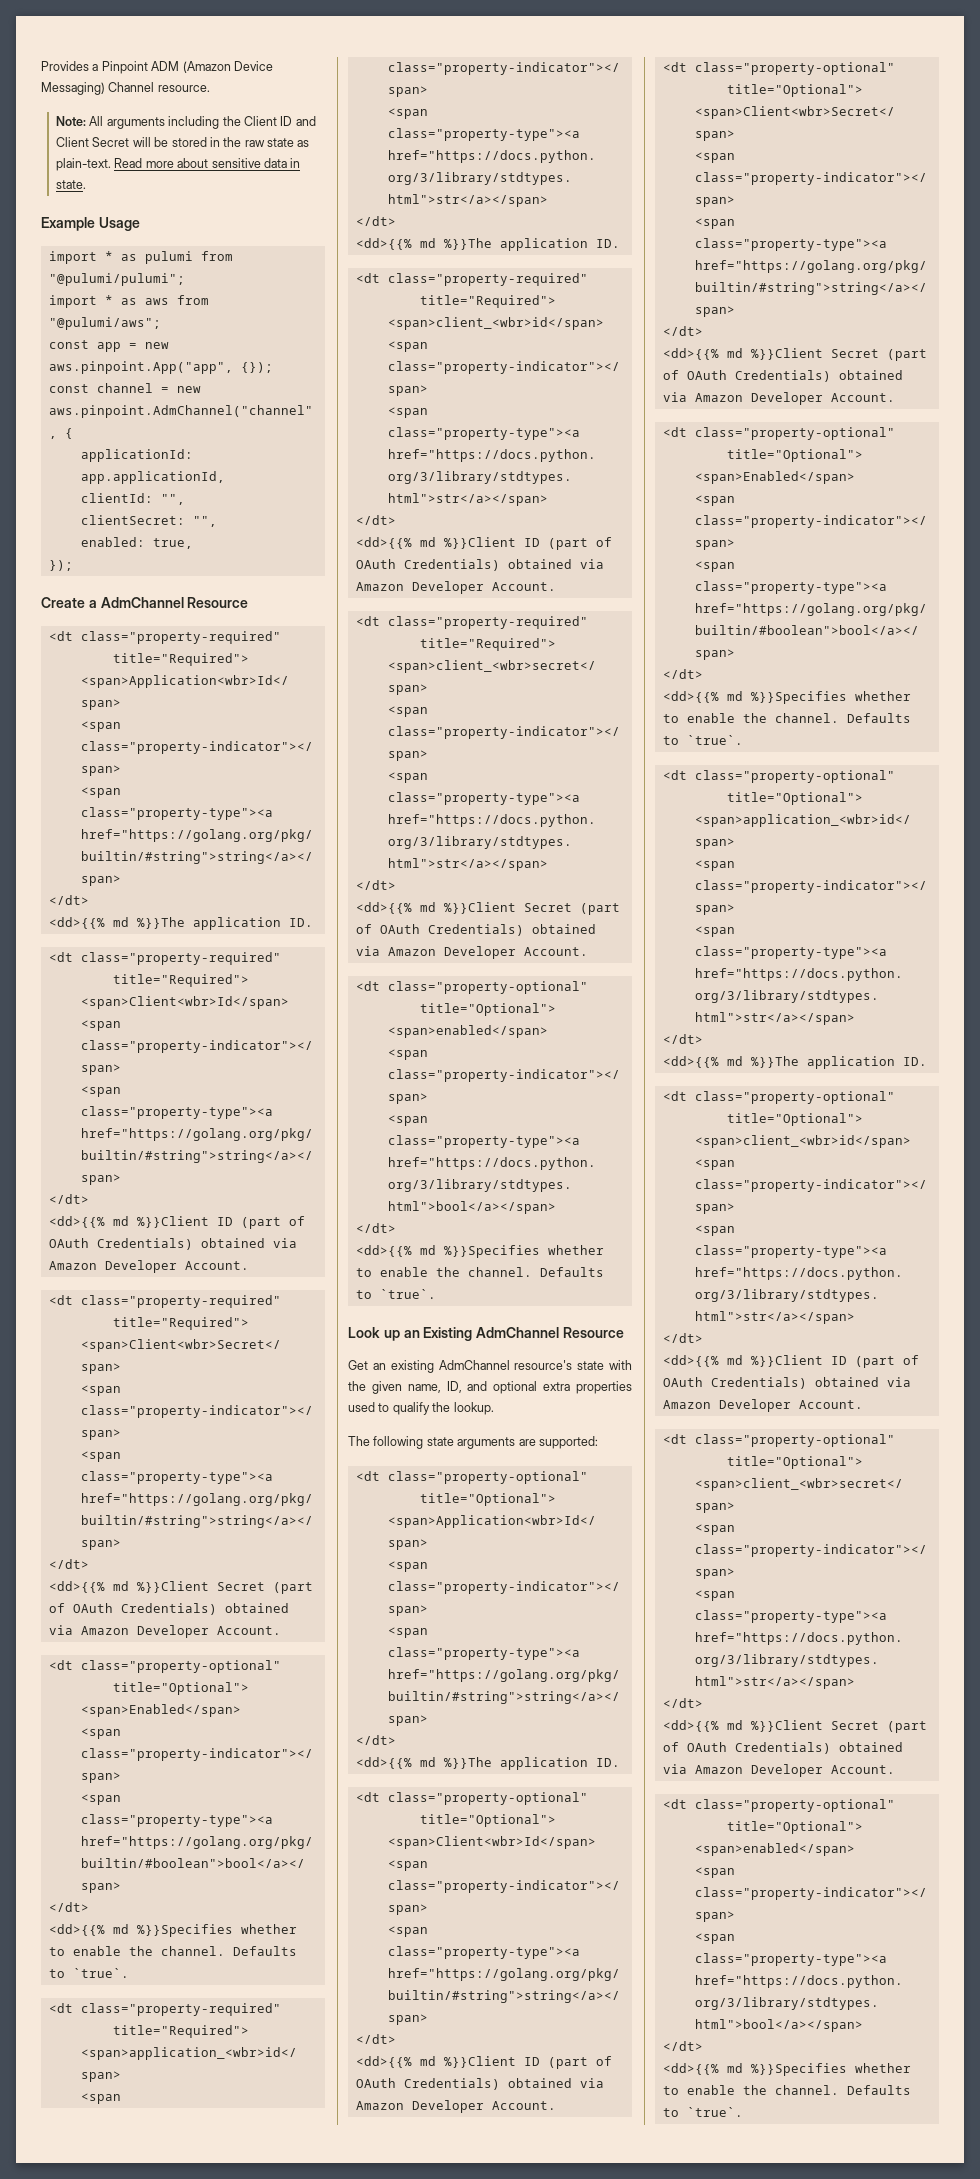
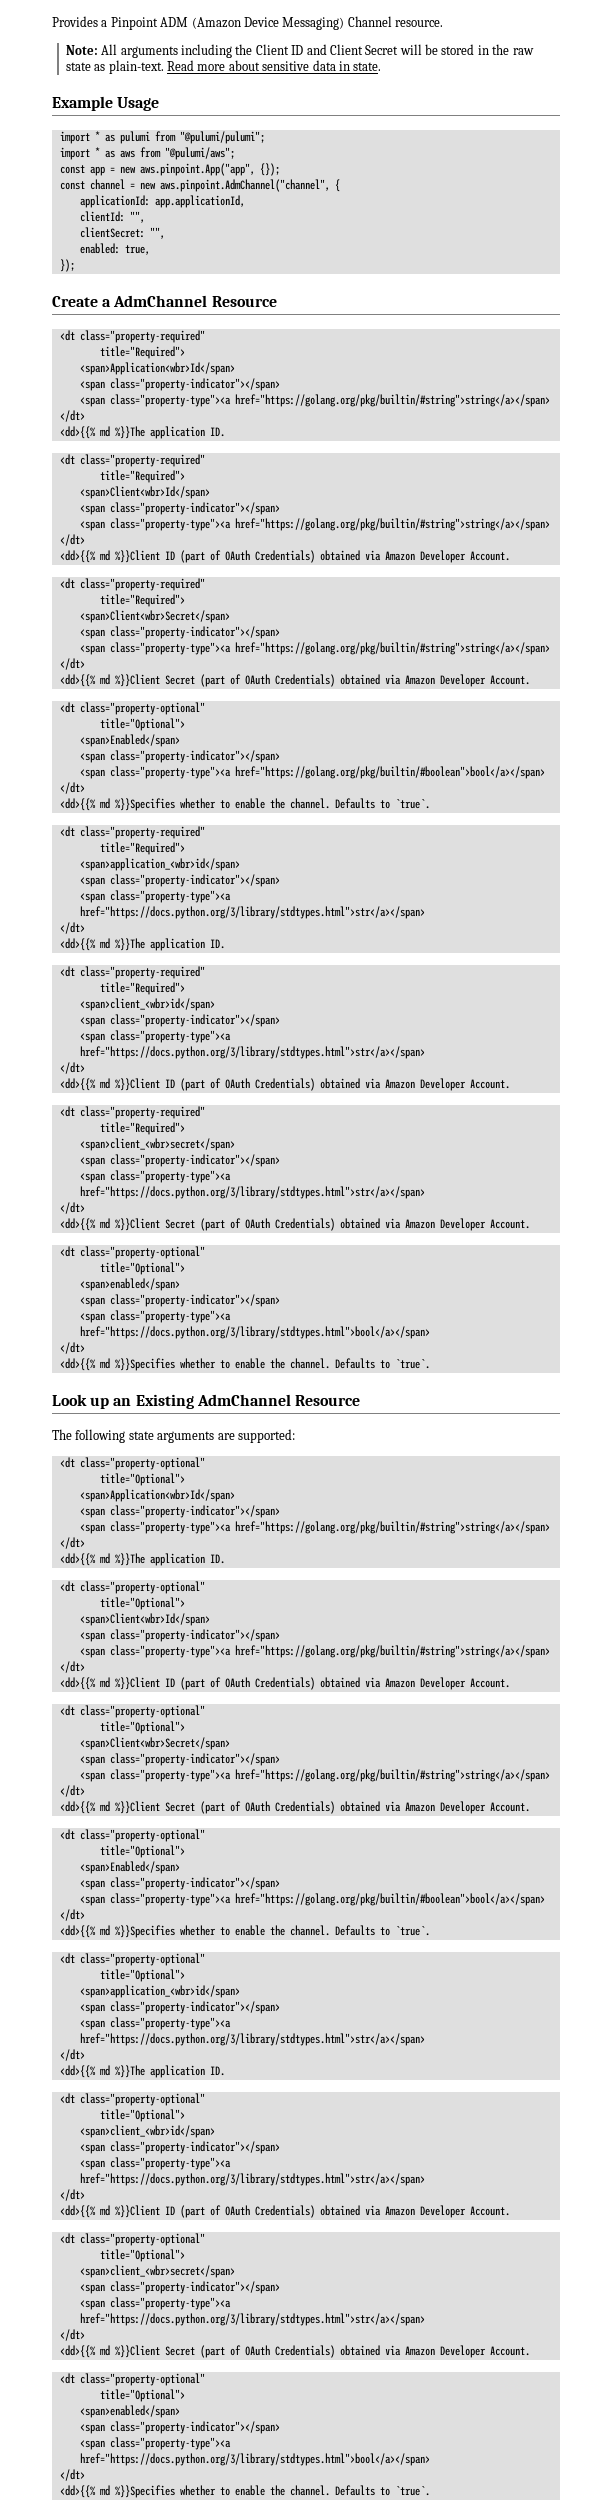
- Get an existing AdmChannel resource's state with the given name, ID, and optional extra properties used to qualify the lookup.

